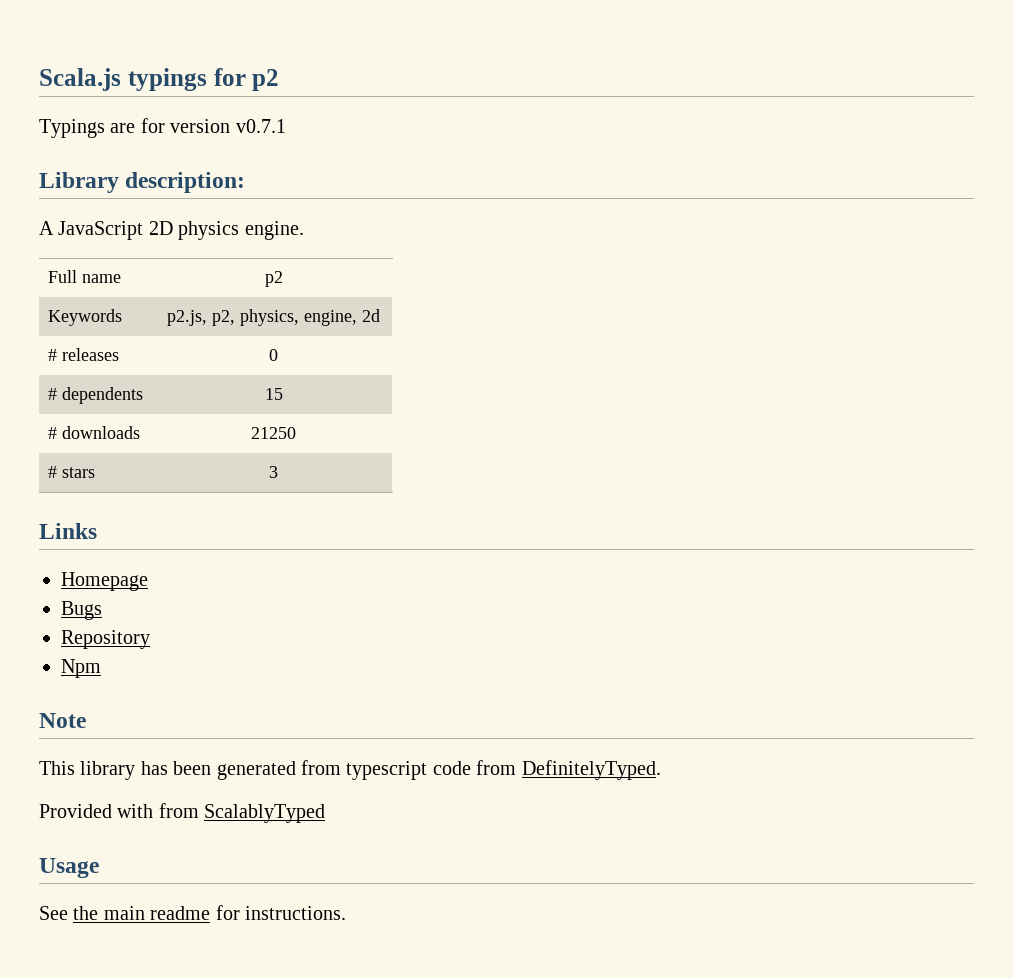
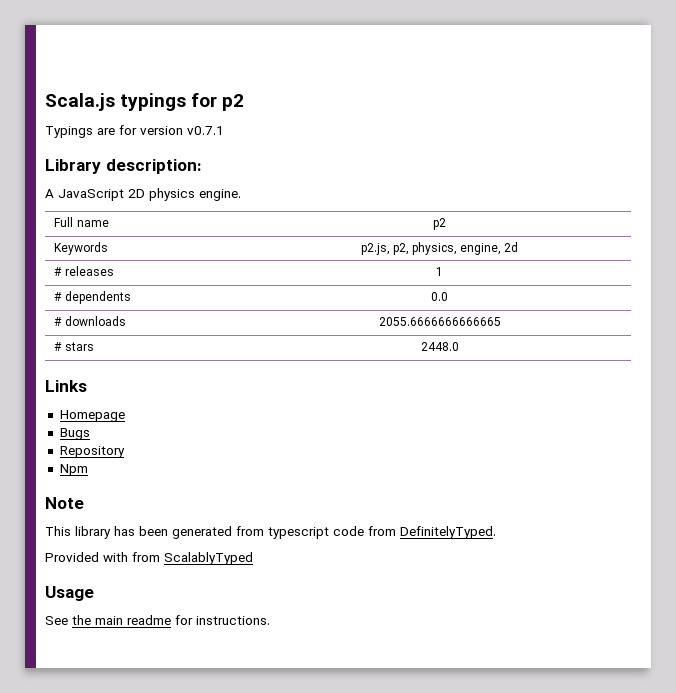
- # releases | 0
+ # releases | 1
- # dependents | 15
+ # dependents | 0.0
- # downloads | 21250
+ # downloads | 2055.6666666666665
- # stars | 3
+ # stars | 2448.0

